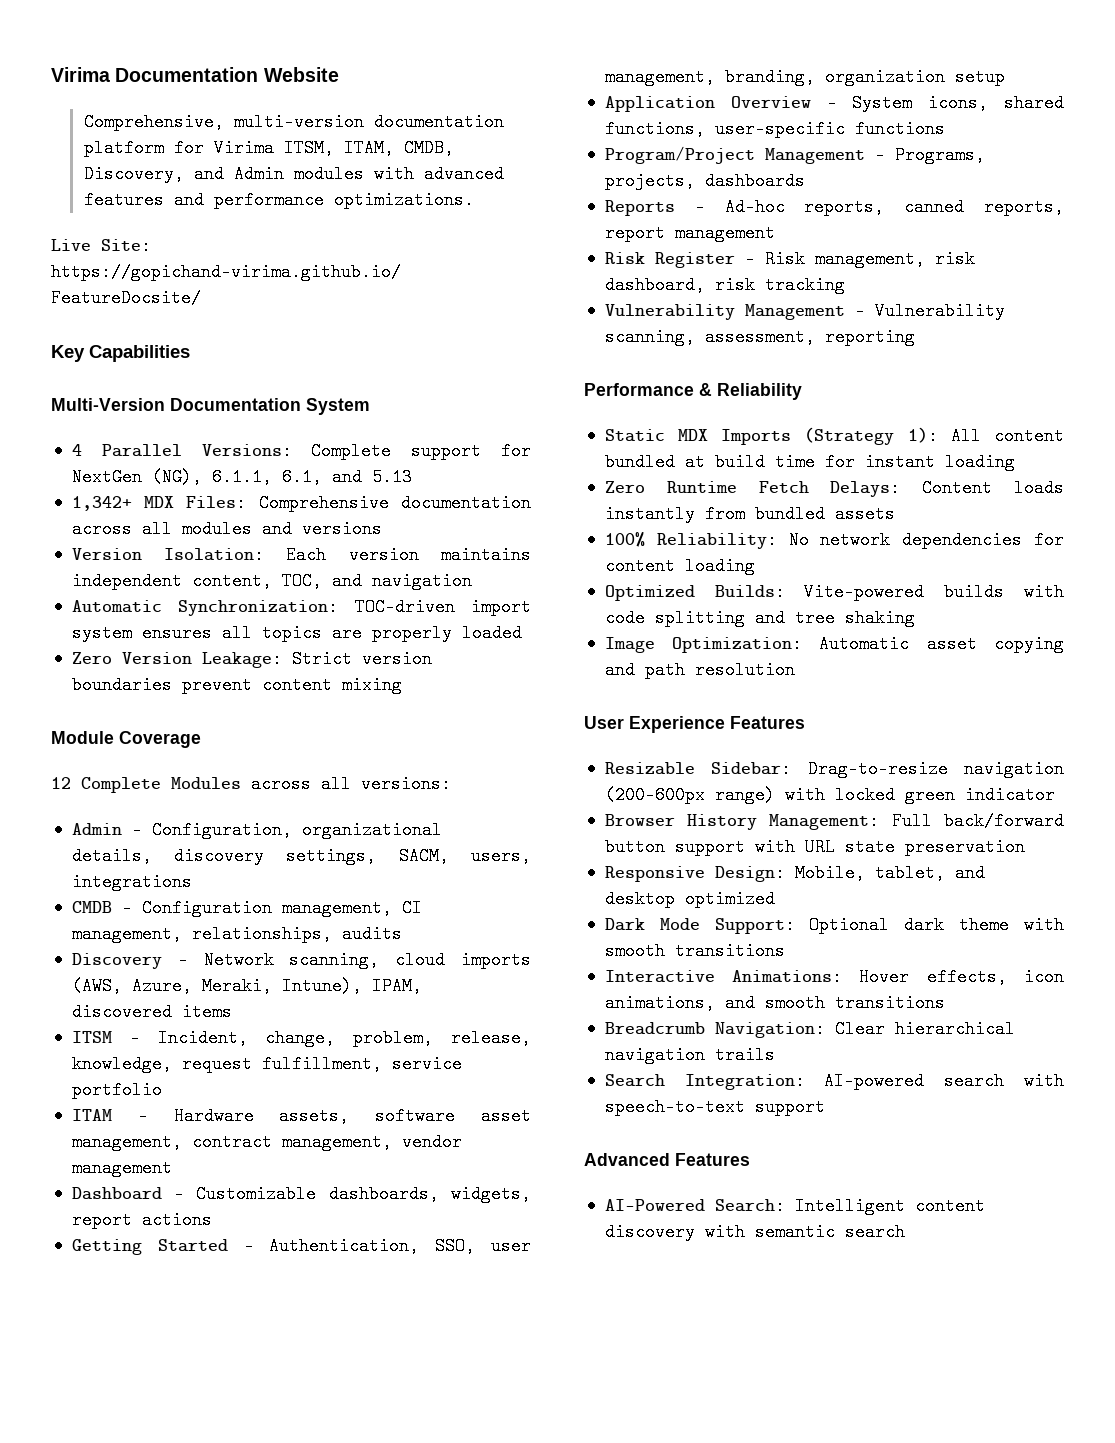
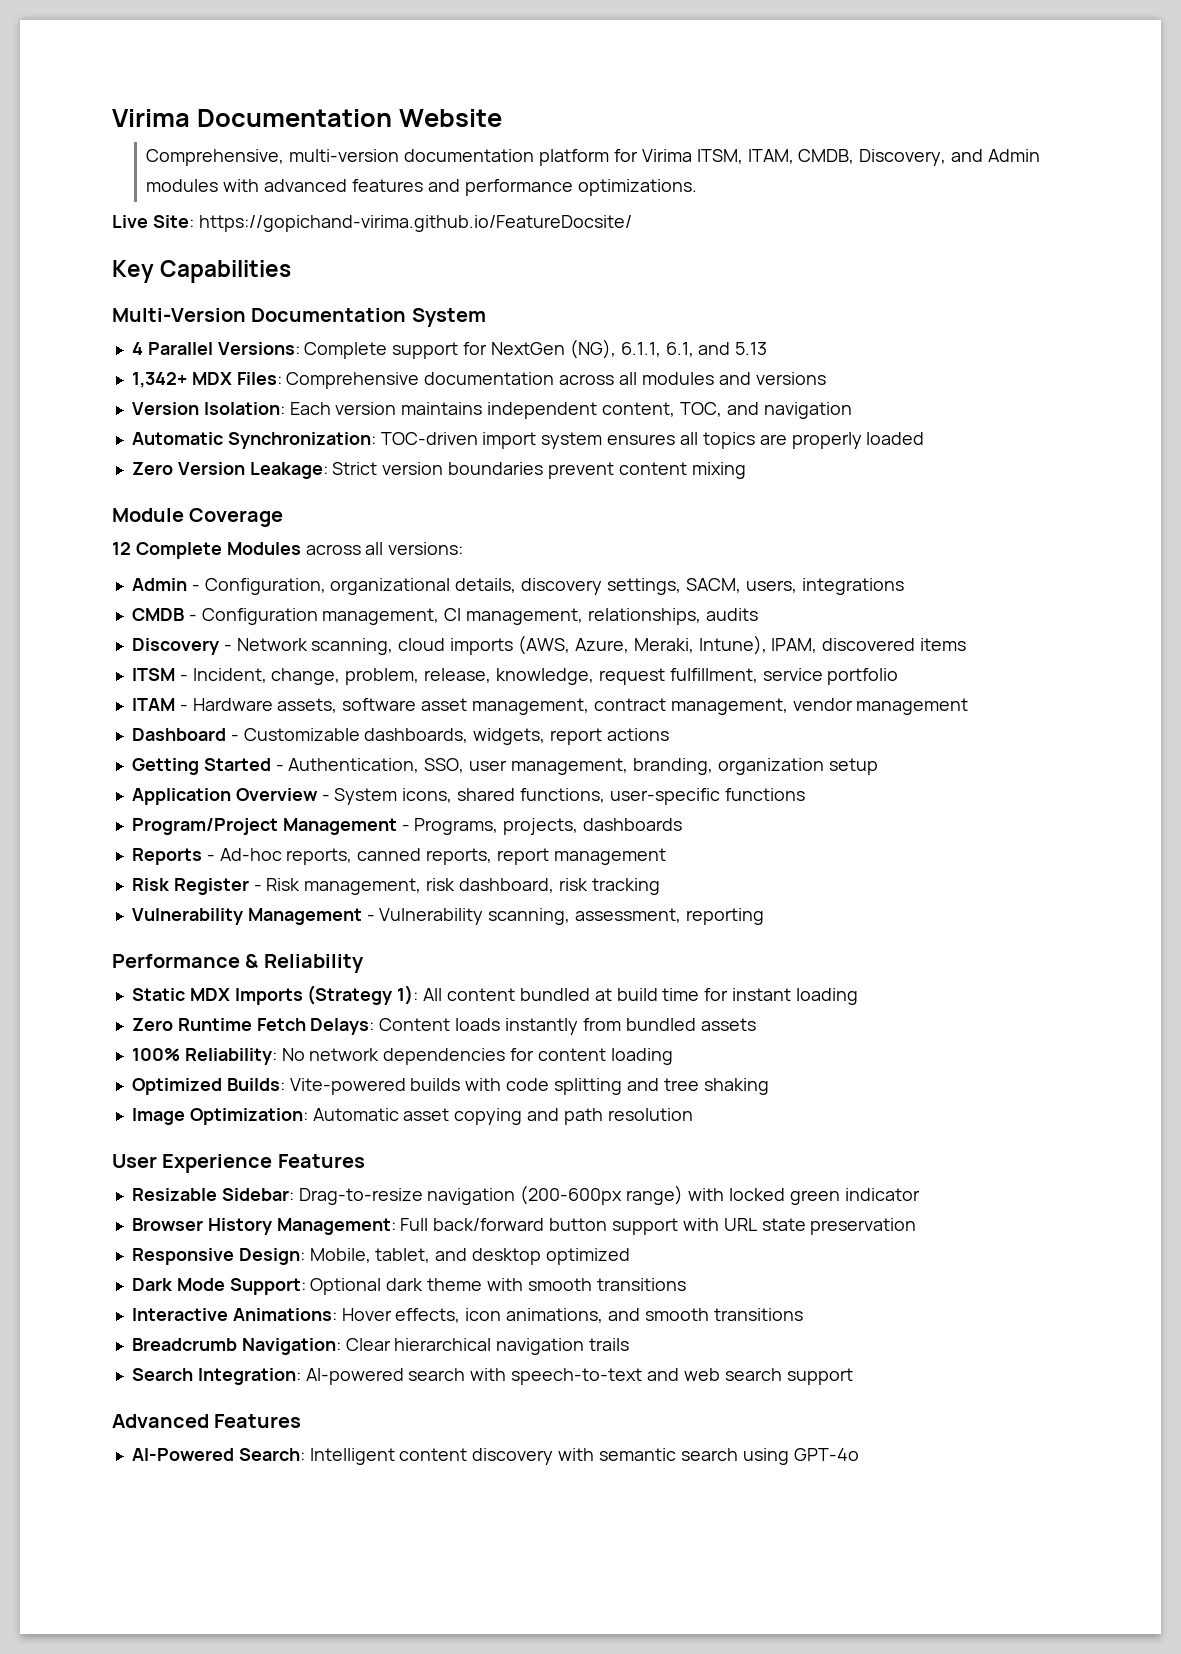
- Search Integration: AI-powered search with speech-to-text support
+ Search Integration: AI-powered search with speech-to-text and web search support
- AI-Powered Search: Intelligent content discovery with semantic search
+ AI-Powered Search: Intelligent content discovery with semantic search using GPT-4o

